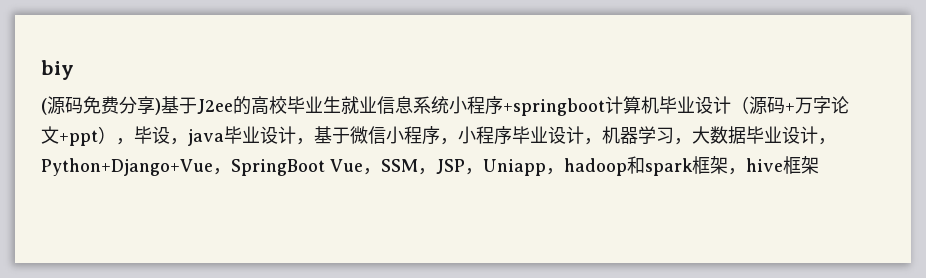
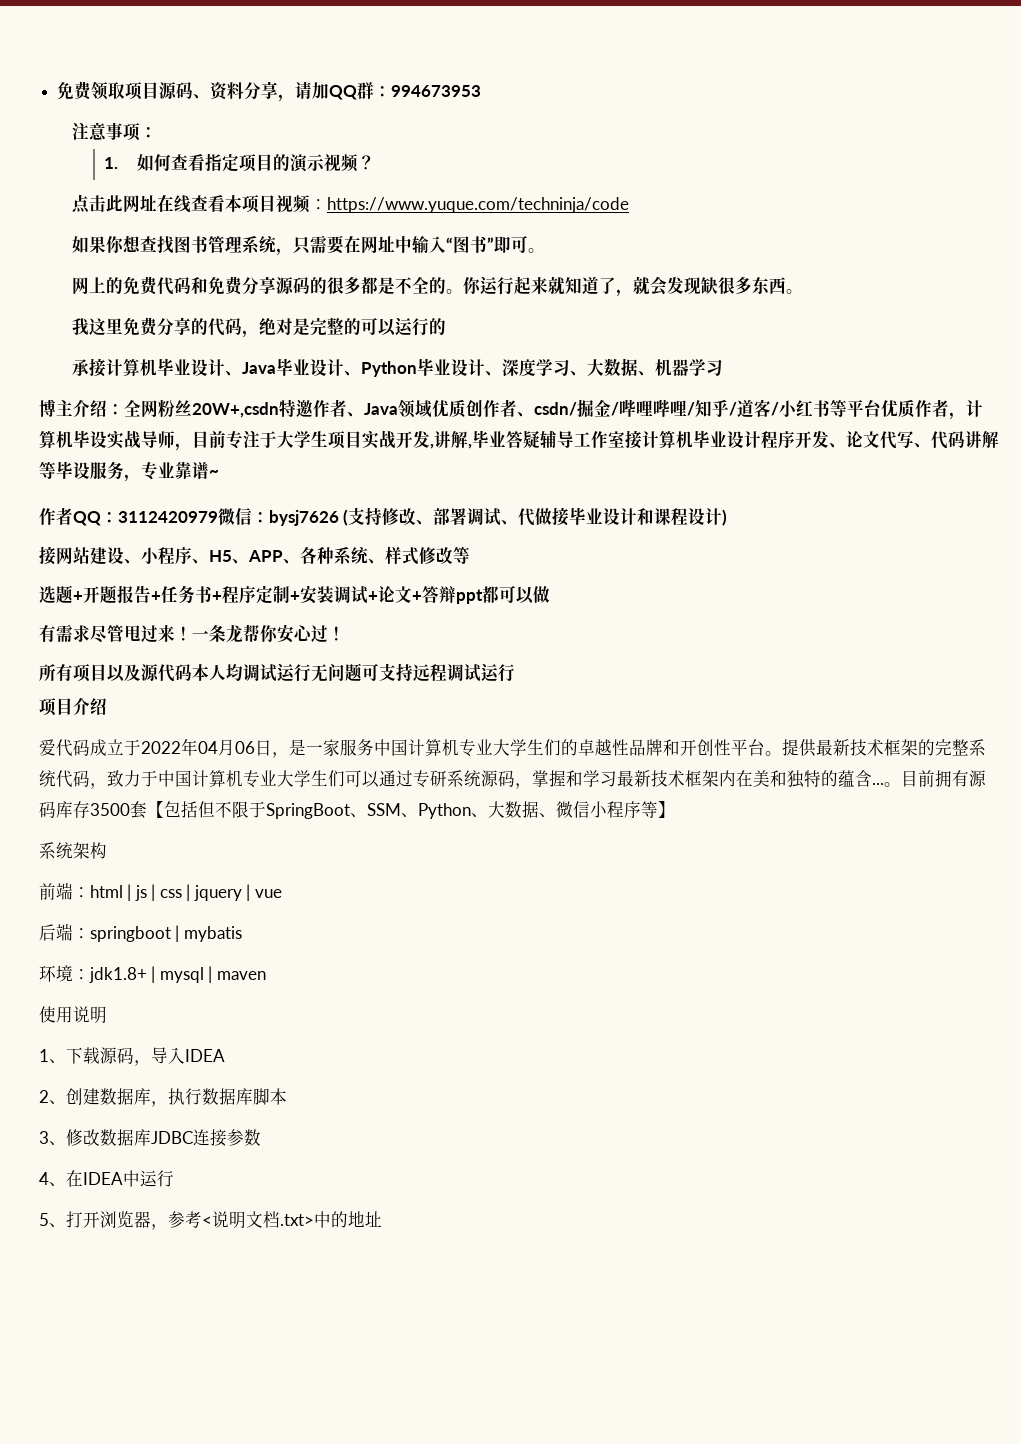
- biy
- (源码免费分享)基于J2ee的高校毕业生就业信息系统小程序+springboot计算机毕业设计（源码+万字论文+ppt），毕设，java毕业设计，基于微信小程序，小程序毕业设计，机器学习，大数据毕业设计，Python+Django+Vue，SpringBoot Vue，SSM，JSP，Uniapp，hadoop和spark框架，hive框架
+ 免费领取项目源码、资料分享，请加QQ群：994673953
+ 注意事项：
+ 1.如何查看指定项目的演示视频？
+ 点击此网址在线查看本项目视频：https://www.yuque.com/techninja/code
+ 如果你想查找图书管理系统，只需要在网址中输入“图书”即可。
+ 网上的免费代码和免费分享源码的很多都是不全的。你运行起来就知道了，就会发现缺很多东西。
+ 我这里免费分享的代码，绝对是完整的可以运行的
+ 承接计算机毕业设计、Java毕业设计、Python毕业设计、深度学习、大数据、机器学习
+ 博主介绍：全网粉丝20W+,csdn特邀作者、Java领域优质创作者、csdn/掘金/哔哩哔哩/知乎/道客/小红书等平台优质作者，计算机毕设实战导师，目前专注于大学生项目实战开发,讲解,毕业答疑辅导工作室接计算机毕业设计程序开发、论文代写、代码讲解等毕设服务，专业靠谱~
+ 作者QQ：3112420979微信：bysj7626 (支持修改、部署调试、代做接毕业设计和课程设计)
+ 接网站建设、小程序、H5、APP、各种系统、样式修改等
+ 选题+开题报告+任务书+程序定制+安装调试+论文+答辩ppt都可以做
+ 有需求尽管甩过来！一条龙帮你安心过！
+ 所有项目以及源代码本人均调试运行无问题可支持远程调试运行
+ 项目介绍
+ 爱代码成立于2022年04月06日，是一家服务中国计算机专业大学生们的卓越性品牌和开创性平台。提供最新技术框架的完整系统代码，致力于中国计算机专业大学生们可以通过专研系统源码，掌握和学习最新技术框架内在美和独特的蕴含...。目前拥有源码库存3500套【包括但不限于SpringBoot、SSM、Python、大数据、微信小程序等】
+ 系统架构
+ 前端：html | js | css | jquery | vue
+ 后端：springboot | mybatis
+ 环境：jdk1.8+ | mysql | maven
+ 使用说明
+ 1、下载源码，导入IDEA
+ 2、创建数据库，执行数据库脚本
+ 3、修改数据库JDBC连接参数
+ 4、在IDEA中运行
+ 5、打开浏览器，参考<说明文档.txt>中的地址

